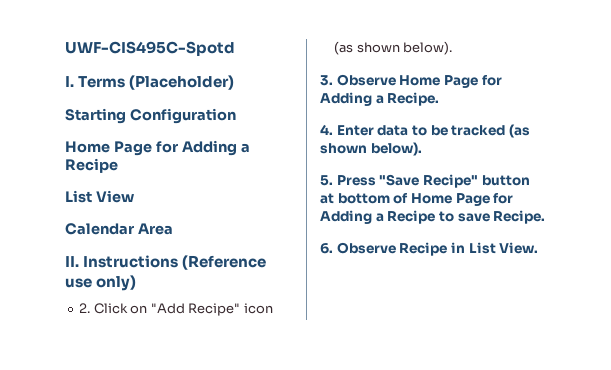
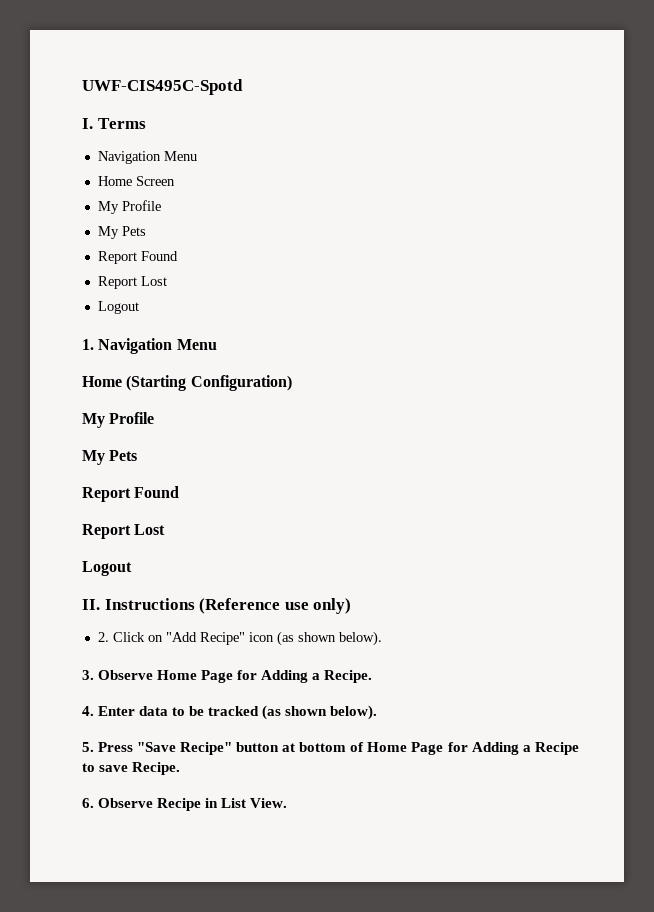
- I. Terms (Placeholder)
- Starting Configuration
- Home Page for Adding a Recipe
- List View
- Calendar Area
+ I. Terms
+ Navigation Menu
+ Home Screen
+ My Profile
+ My Pets
+ Report Found
+ Report Lost
+ Logout
+ 1. Navigation Menu
+ Home (Starting Configuration)
+ My Profile
+ My Pets
+ Report Found
+ Report Lost
+ Logout

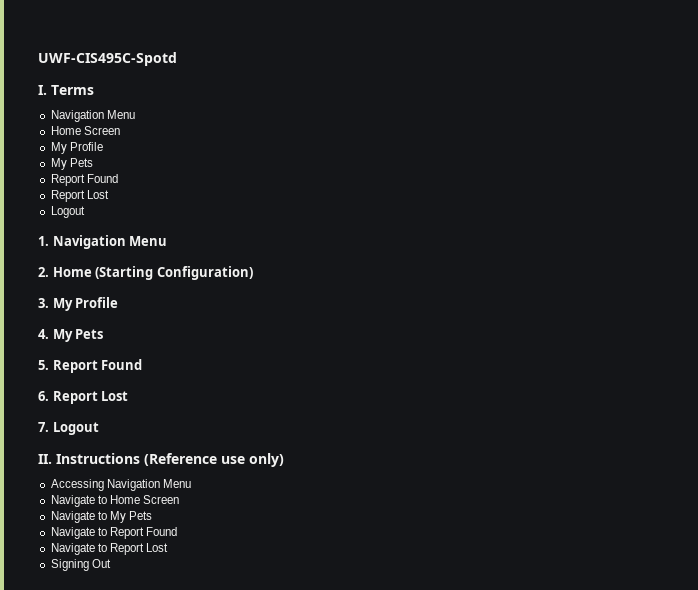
- Home (Starting Configuration)
- My Profile
- My Pets
- Report Found
- Report Lost
- Logout
+ 2. Home (Starting Configuration)
+ 3. My Profile
+ 4. My Pets
+ 5. Report Found
+ 6. Report Lost
+ 7. Logout
- 2. Click on "Add Recipe" icon (as shown below).
- 3. Observe Home Page for Adding a Recipe.
- 4. Enter data to be tracked (as shown below).
- 5. Press "Save Recipe" button at bottom of Home Page for Adding a Recipe to save Recipe.
- 6. Observe Recipe in List View.
+ Accessing Navigation Menu
+ Navigate to Home Screen
+ Navigate to My Pets
+ Navigate to Report Found
+ Navigate to Report Lost
+ Signing Out

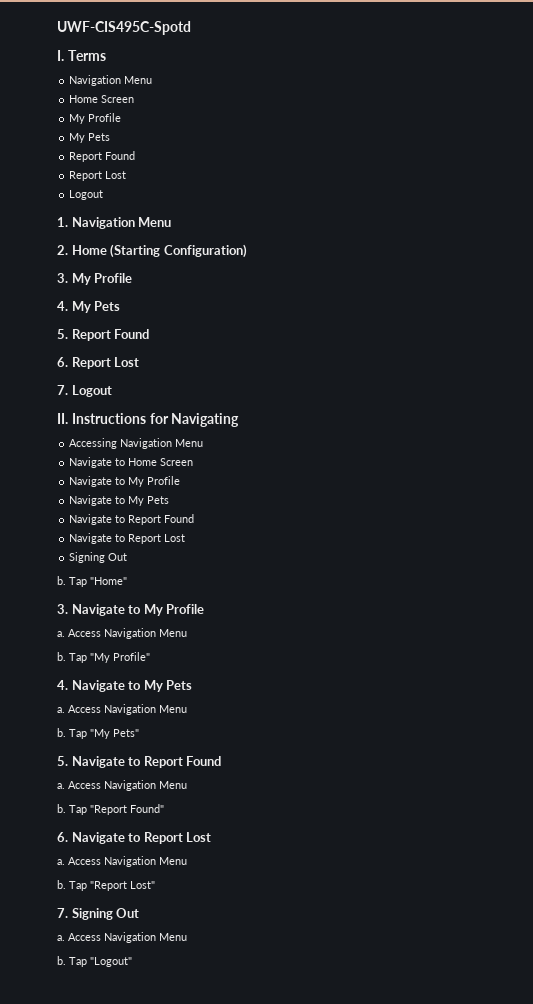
- II. Instructions (Reference use only)
+ II. Instructions for Navigating
  Navigate to Home Screen
+ Navigate to My Profile
+ b. Tap "Home"
+ 3. Navigate to My Profile
+ a. Access Navigation Menu
+ b. Tap "My Profile"
+ 4. Navigate to My Pets
+ a. Access Navigation Menu
+ b. Tap "My Pets"
+ 5. Navigate to Report Found
+ a. Access Navigation Menu
+ b. Tap "Report Found"
+ 6. Navigate to Report Lost
+ a. Access Navigation Menu
+ b. Tap "Report Lost"
+ 7. Signing Out
+ a. Access Navigation Menu
+ b. Tap "Logout"

